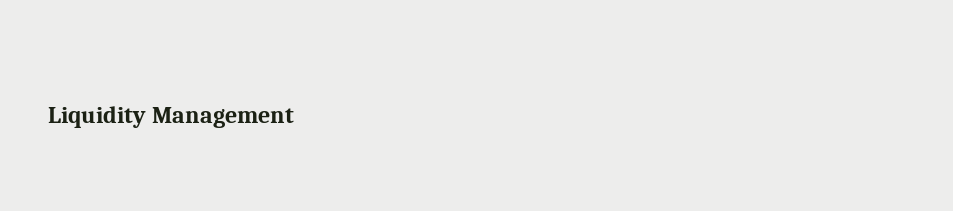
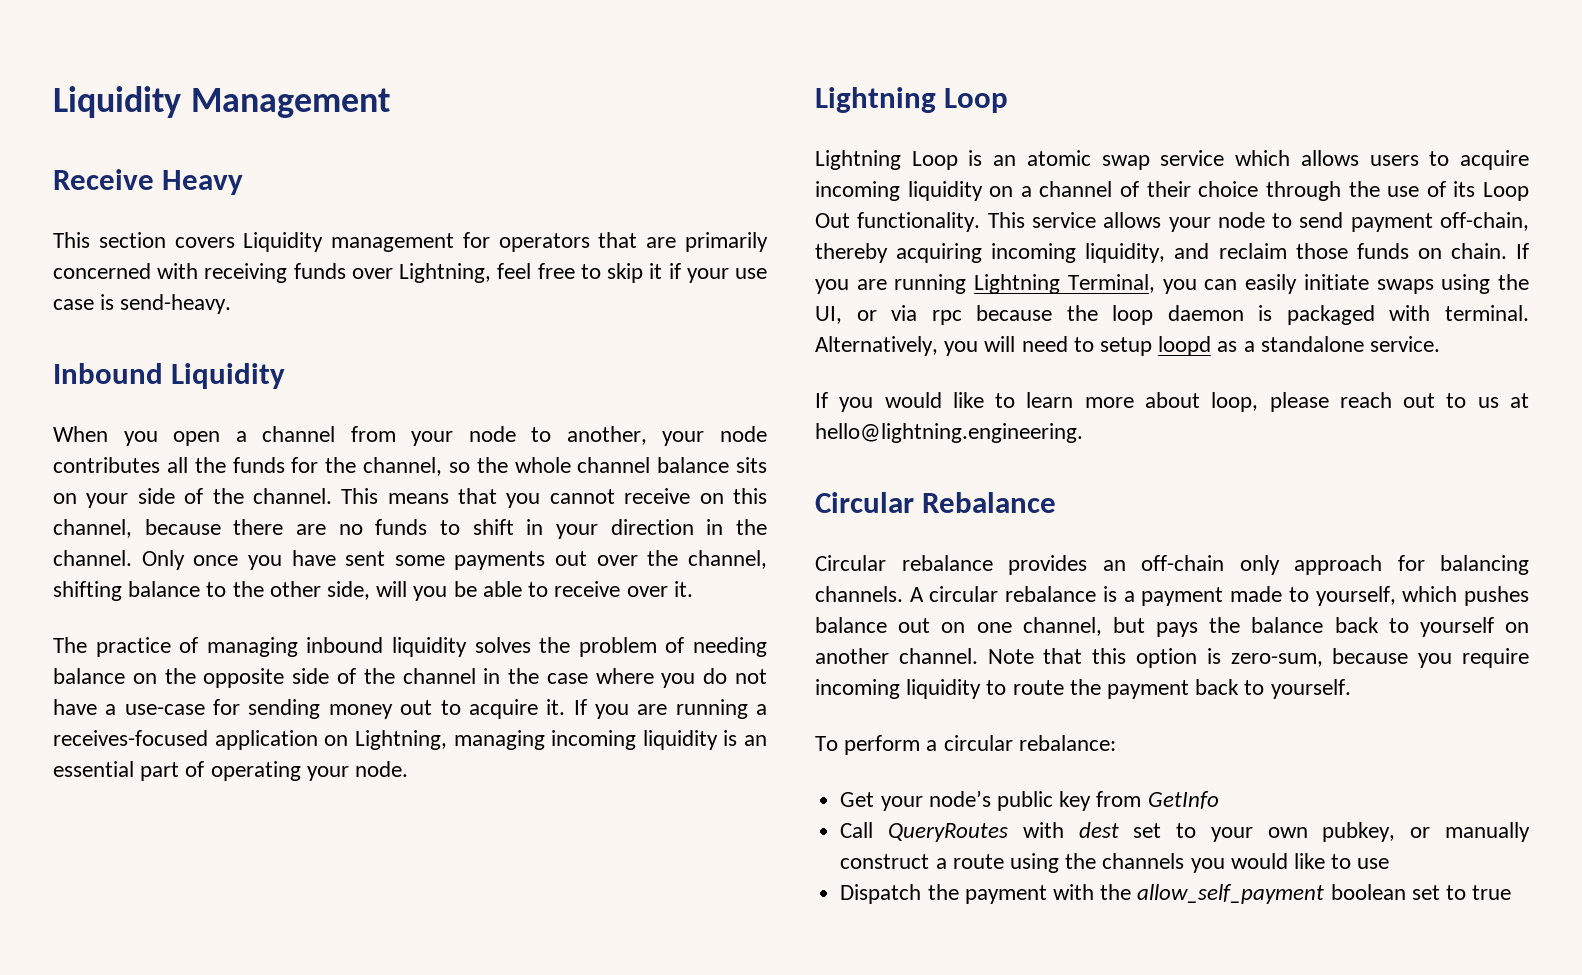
+ Receive Heavy
+ This section covers Liquidity management for operators that are primarily concerned with receiving funds over Lightning, feel free to skip it if your use case is send-heavy.
+ Inbound Liquidity
+ When you open a channel from your node to another, your node contributes all the funds for the channel, so the whole channel balance sits on your side of the channel. This means that you cannot receive on this channel, because there are no funds to shift in your direction in the channel. Only once you have sent some payments out over the channel, shifting balance to the other side, will you be able to receive over it.
+ The practice of managing inbound liquidity solves the problem of needing balance on the opposite side of the channel in the case where you do not have a use-case for sending money out to acquire it. If you are running a receives-focused application on Lightning, managing incoming liquidity is an essential part of operating your node.
+ Lightning Loop
+ Lightning Loop is an atomic swap service which allows users to acquire incoming liquidity on a channel of their choice through the use of its Loop Out functionality. This service allows your node to send payment off-chain, thereby acquiring incoming liquidity, and reclaim those funds on chain. If you are running Lightning Terminal, you can easily initiate swaps using the UI, or via rpc because the loop daemon is packaged with terminal. Alternatively, you will need to setup loopd as a standalone service.
+ If you would like to learn more about loop, please reach out to us at hello@lightning.engineering.
+ Circular Rebalance
+ Circular rebalance provides an off-chain only approach for balancing channels. A circular rebalance is a payment made to yourself, which pushes balance out on one channel, but pays the balance back to yourself on another channel. Note that this option is zero-sum, because you require incoming liquidity to route the payment back to yourself.
+ To perform a circular rebalance:
+ Get your node’s public key from GetInfo
+ Call QueryRoutes with dest set to your own pubkey, or manually construct a route using the channels you would like to use
+ Dispatch the payment with the allow_self_payment boolean set to true

